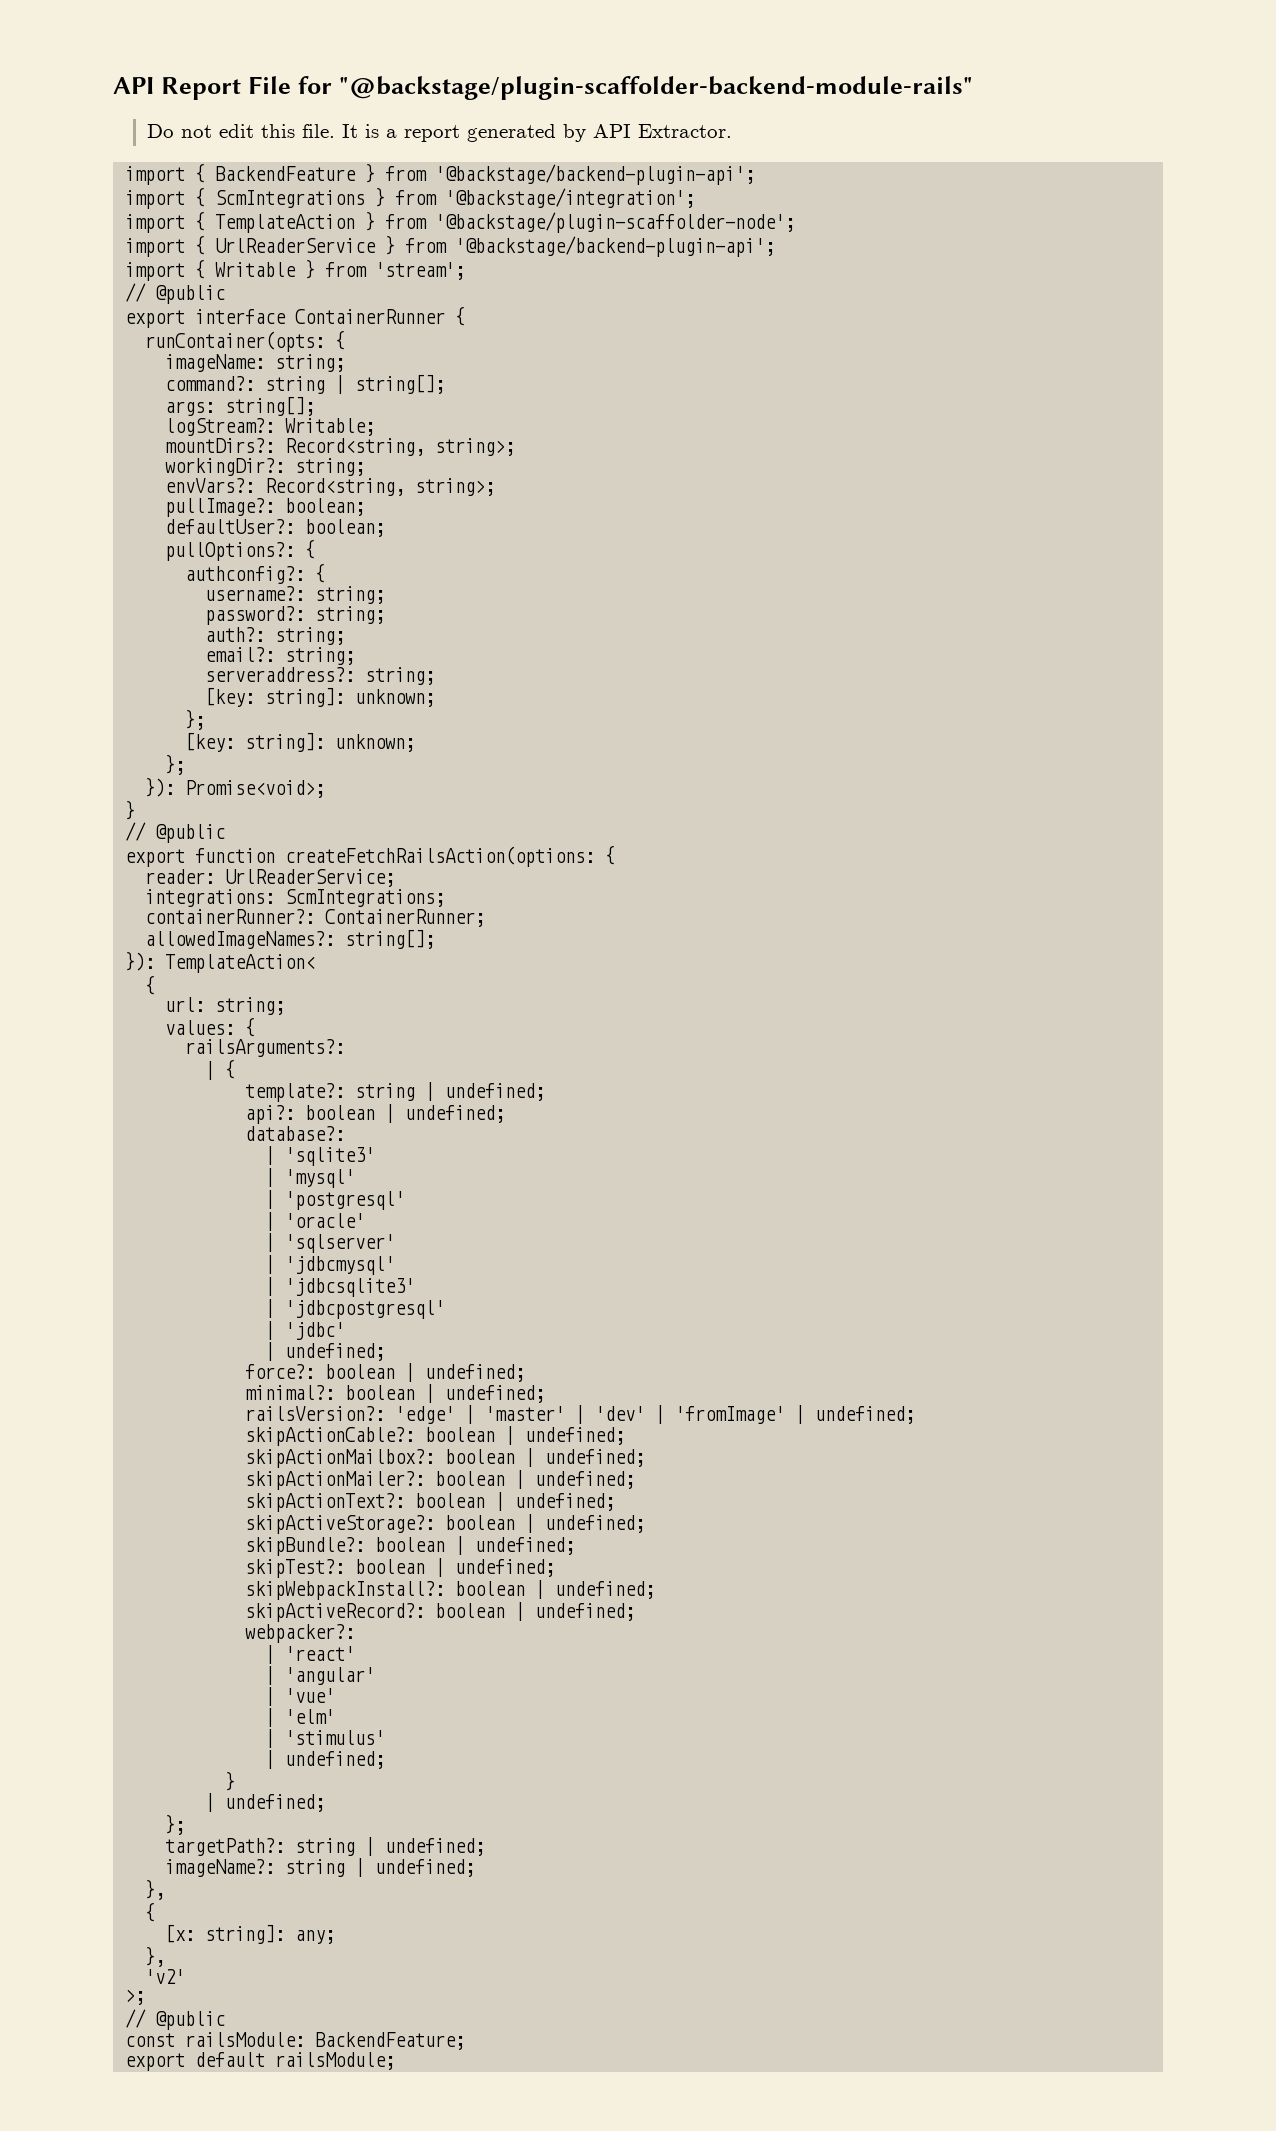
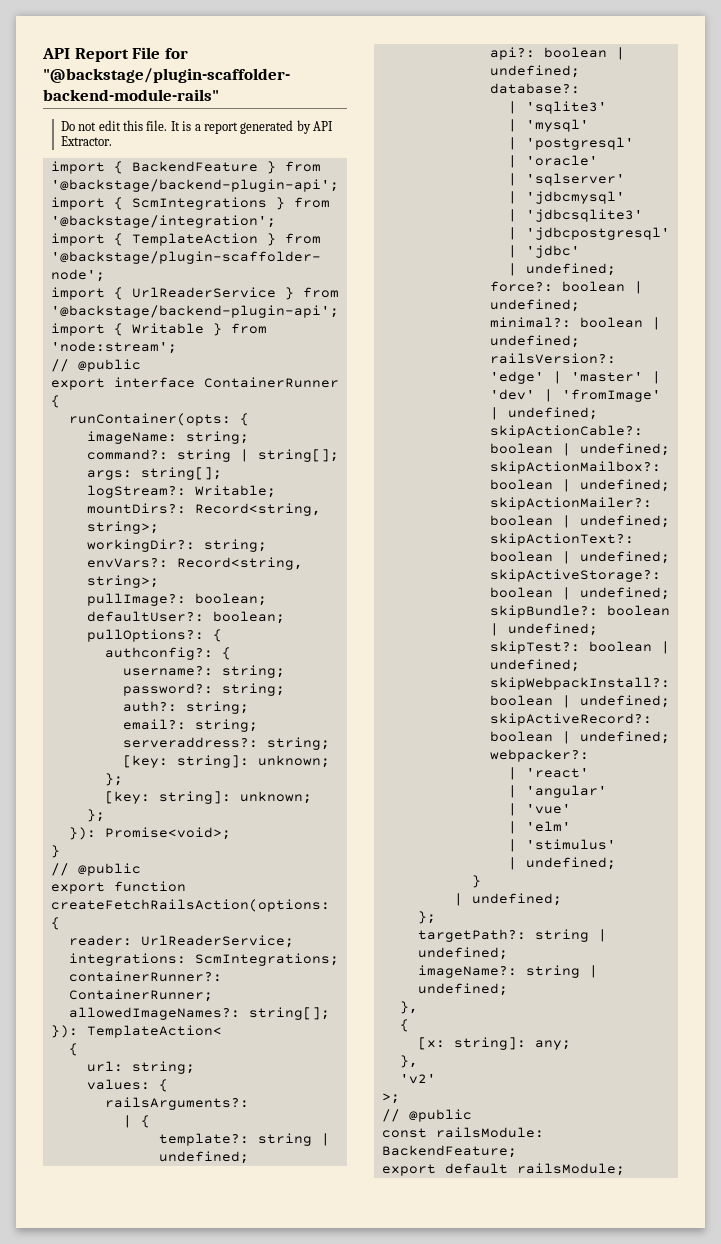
- import { Writable } from 'stream';
+ import { Writable } from 'node:stream';

